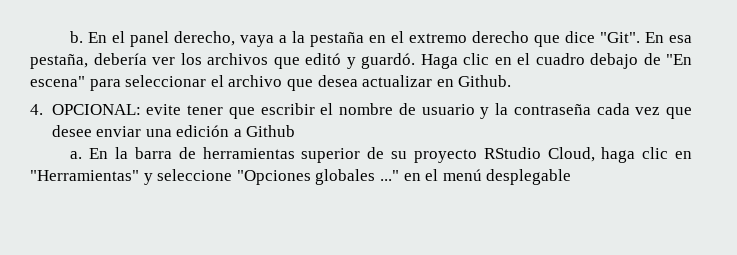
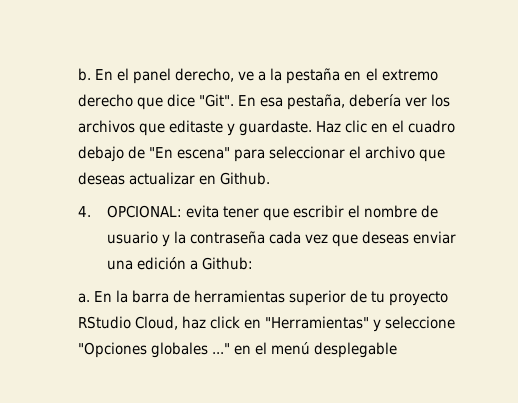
- En el panel derecho, vaya a la pestaña en el extremo derecho que dice "Git".
+ En el panel derecho, ve a la pestaña en el extremo derecho que dice "Git".
- En esa pestaña, debería ver los archivos que editó y guardó. Haga clic en el cuadro debajo de "En escena" para seleccionar el archivo que desea actualizar en Github.
+ En esa pestaña, debería ver los archivos que editaste y guardaste. Haz clic en el cuadro debajo de "En escena" para seleccionar el archivo que deseas actualizar en Github.
- 4. OPCIONAL: evite tener que escribir el nombre de usuario y la contraseña cada vez que desee enviar una edición a Github
+ 4. OPCIONAL: evita tener que escribir el nombre de usuario y la contraseña cada vez que deseas enviar una edición a Github:
- En la barra de herramientas superior de su proyecto RStudio Cloud, haga clic en "Herramientas" y seleccione "Opciones globales ..." en el menú desplegable
+ En la barra de herramientas superior de tu proyecto RStudio Cloud, haz click en "Herramientas" y seleccione "Opciones globales ..." en el menú desplegable

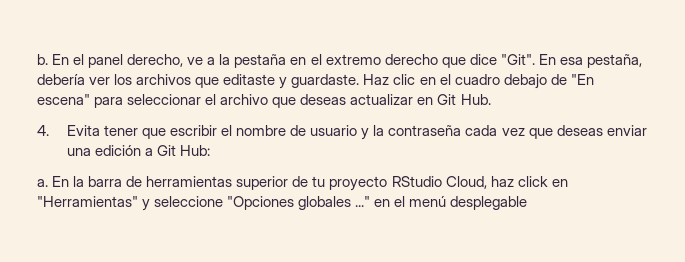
- Haz clic en el cuadro debajo de "En escena" para seleccionar el archivo que deseas actualizar en Github.
+ Haz clic en el cuadro debajo de "En escena" para seleccionar el archivo que deseas actualizar en Git Hub.
- 4. OPCIONAL: evita tener que escribir el nombre de usuario y la contraseña cada vez que deseas enviar una edición a Github:
+ 4. Evita tener que escribir el nombre de usuario y la contraseña cada vez que deseas enviar una edición a Git Hub:

